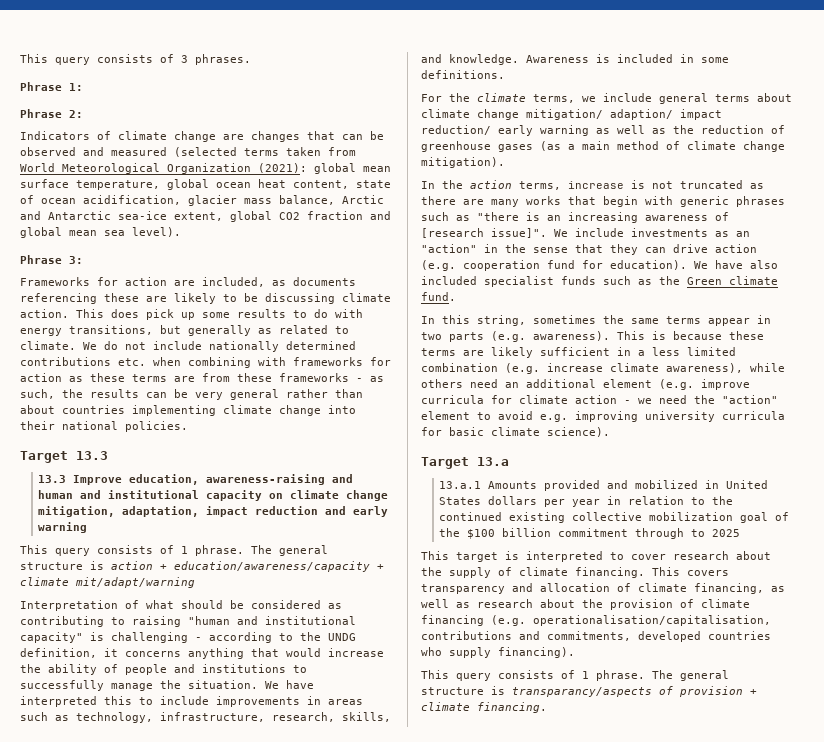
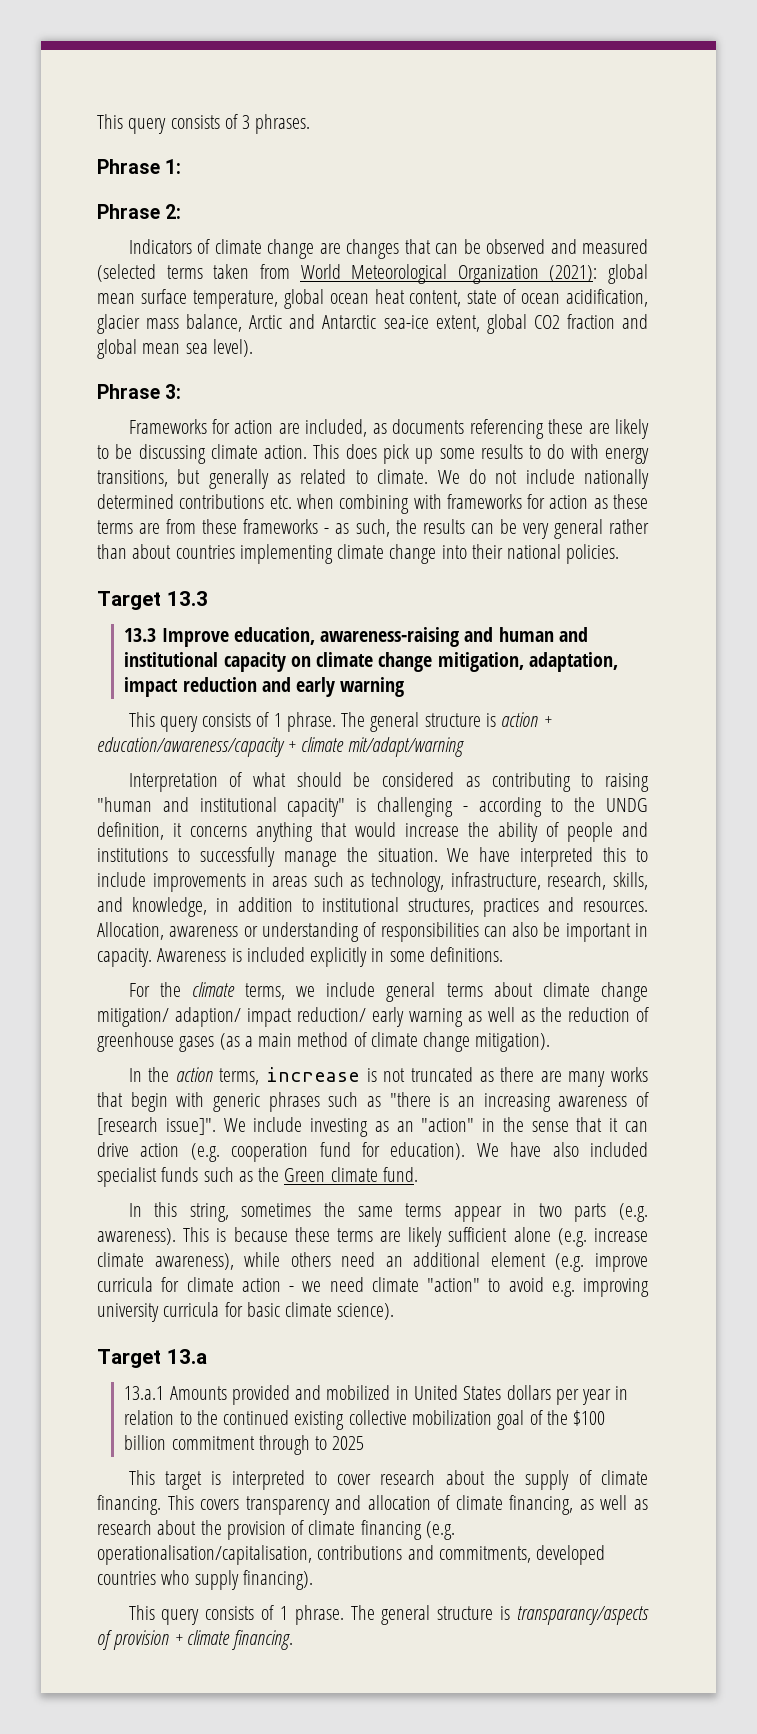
- We have interpreted this to include improvements in areas such as technology, infrastructure, research, skills, and knowledge.
+ We have interpreted this to include improvements in areas such as technology, infrastructure, research, skills, and knowledge, in addition to institutional structures, practices and resources. Allocation, awareness or understanding of responsibilities can also be important in capacity.
- Awareness is included in some definitions.
+ Awareness is included explicitly in some definitions.
- We include investments as an "action" in the sense that they can drive action (e.g. cooperation fund for education).
+ We include investing as an "action" in the sense that it can drive action (e.g. cooperation fund for education).
- This is because these terms are likely sufficient in a less limited combination (e.g. increase climate awareness), while others need an additional element (e.g. improve curricula for climate action - we need the "action" element to avoid e.g. improving university curricula for basic climate science).
+ This is because these terms are likely sufficient alone (e.g. increase climate awareness), while others need an additional element (e.g. improve curricula for climate action - we need climate "action" to avoid e.g. improving university curricula for basic climate science).

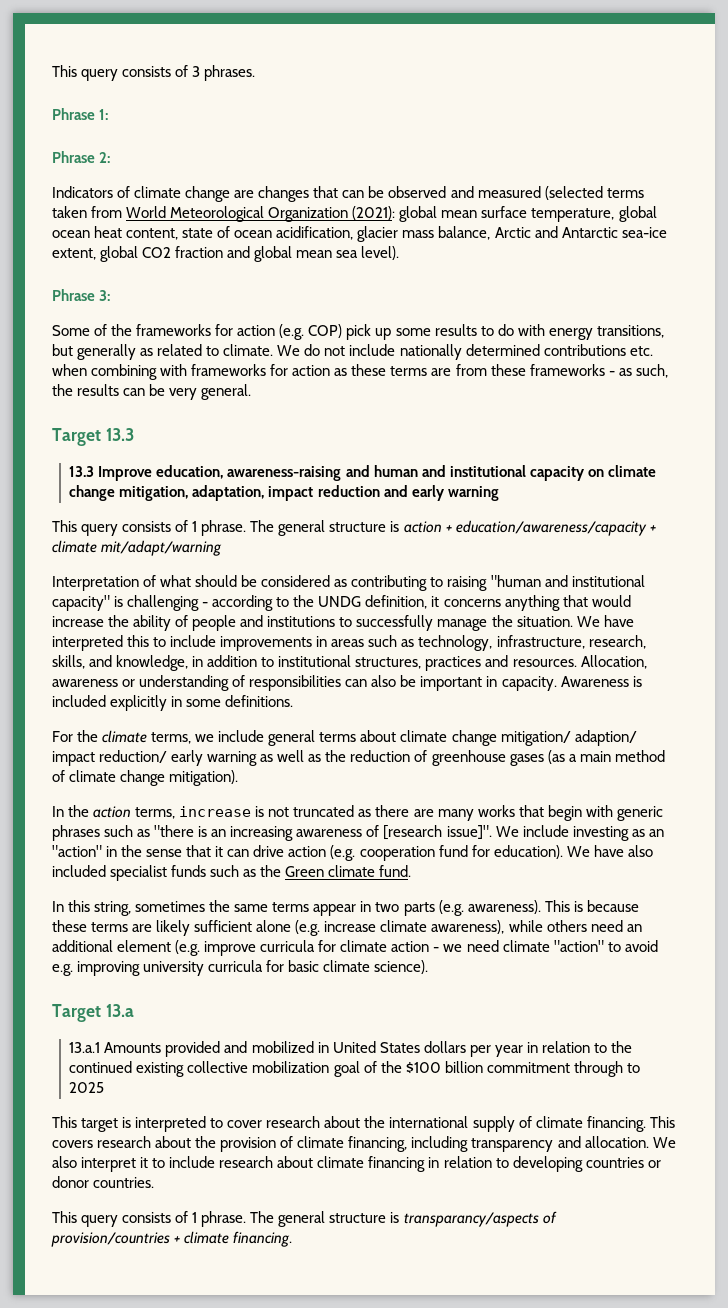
- Frameworks for action are included, as documents referencing these are likely to be discussing climate action. This does pick up some results to do with energy transitions, but generally as related to climate.
+ Some of the frameworks for action (e.g. COP) pick up some results to do with energy transitions, but generally as related to climate.
- We do not include nationally determined contributions etc. when combining with frameworks for action as these terms are from these frameworks - as such, the results can be very general rather than about countries implementing climate change into their national policies.
+ We do not include nationally determined contributions etc. when combining with frameworks for action as these terms are from these frameworks - as such, the results can be very general.
- This target is interpreted to cover research about the supply of climate financing.
+ This target is interpreted to cover research about the international supply of climate financing.
- This covers transparency and allocation of climate financing, as well as research about the provision of climate financing (e.g. operationalisation/capitalisation, contributions and commitments, developed countries who supply financing).
+ This covers research about the provision of climate financing, including transparency and allocation. We also interpret it to include research about climate financing in relation to developing countries or donor countries.
- The general structure is transparancy/aspects of provision + climate financing.
+ The general structure is transparancy/aspects of provision/countries + climate financing.

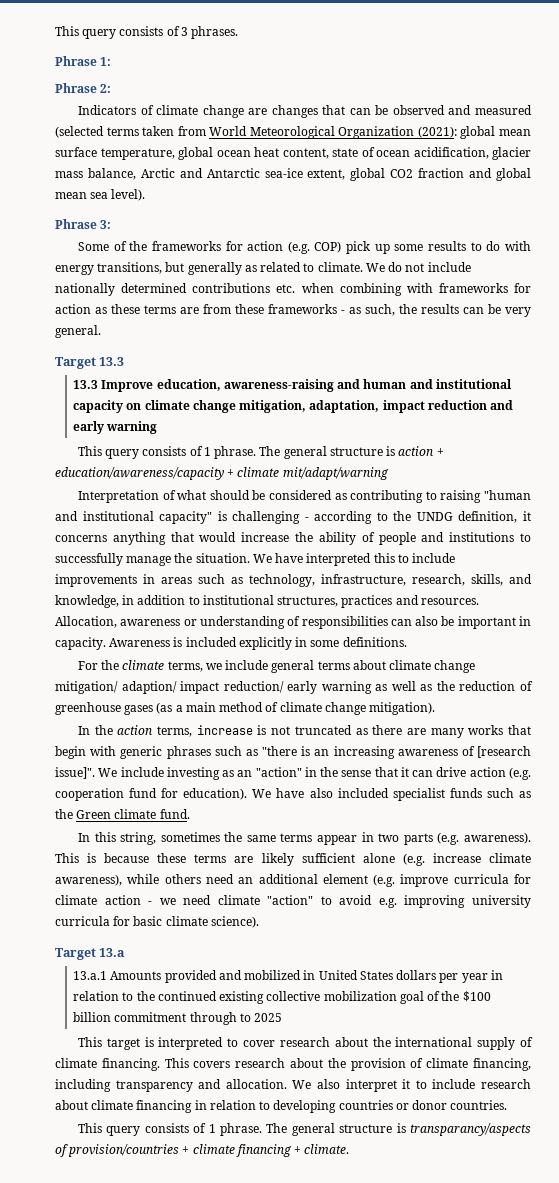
- The general structure is transparancy/aspects of provision/countries + climate financing.
+ The general structure is transparancy/aspects of provision/countries + climate financing + climate.

